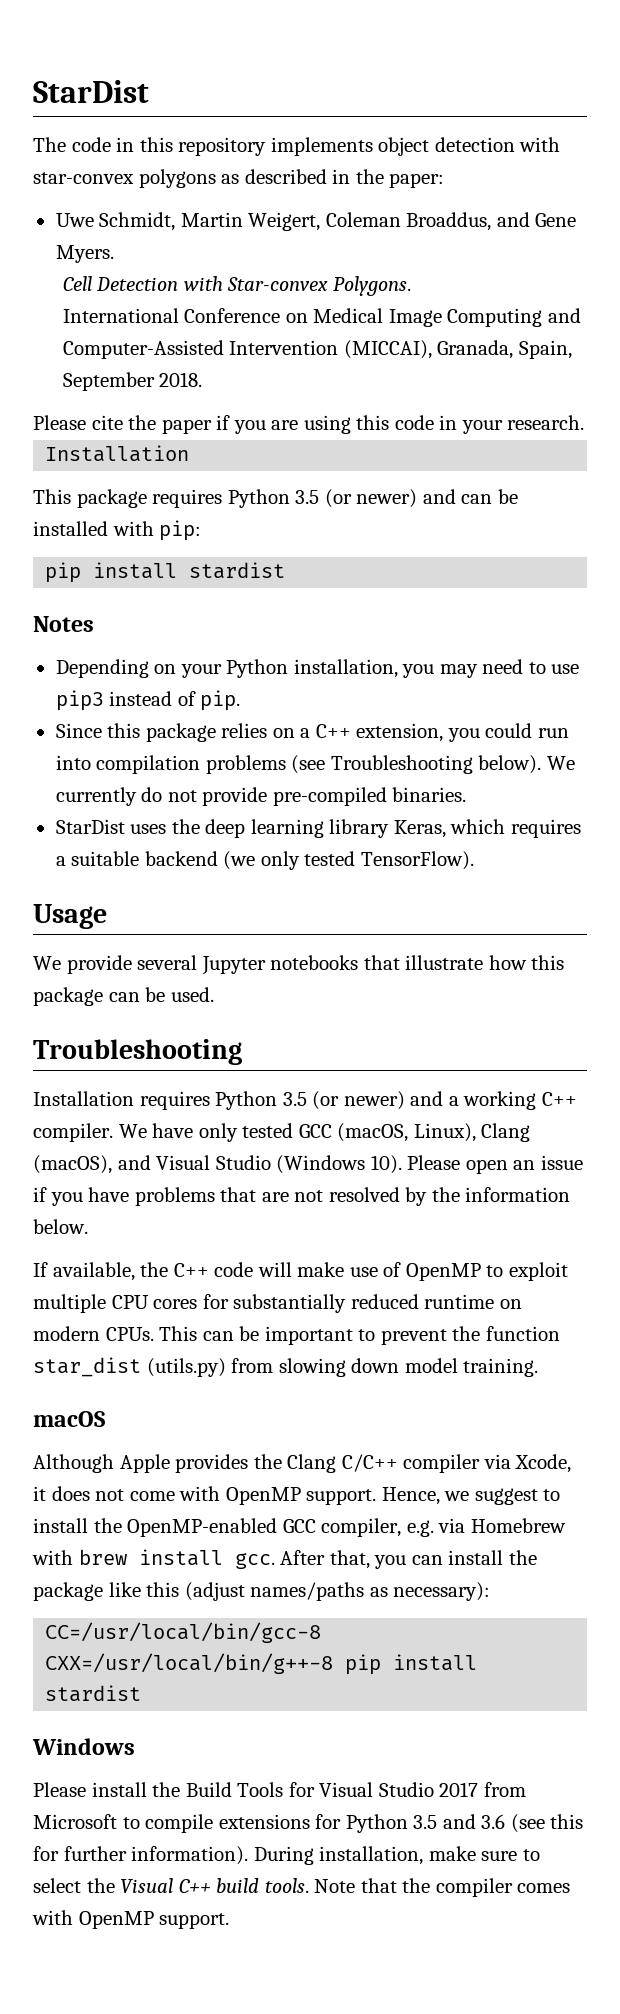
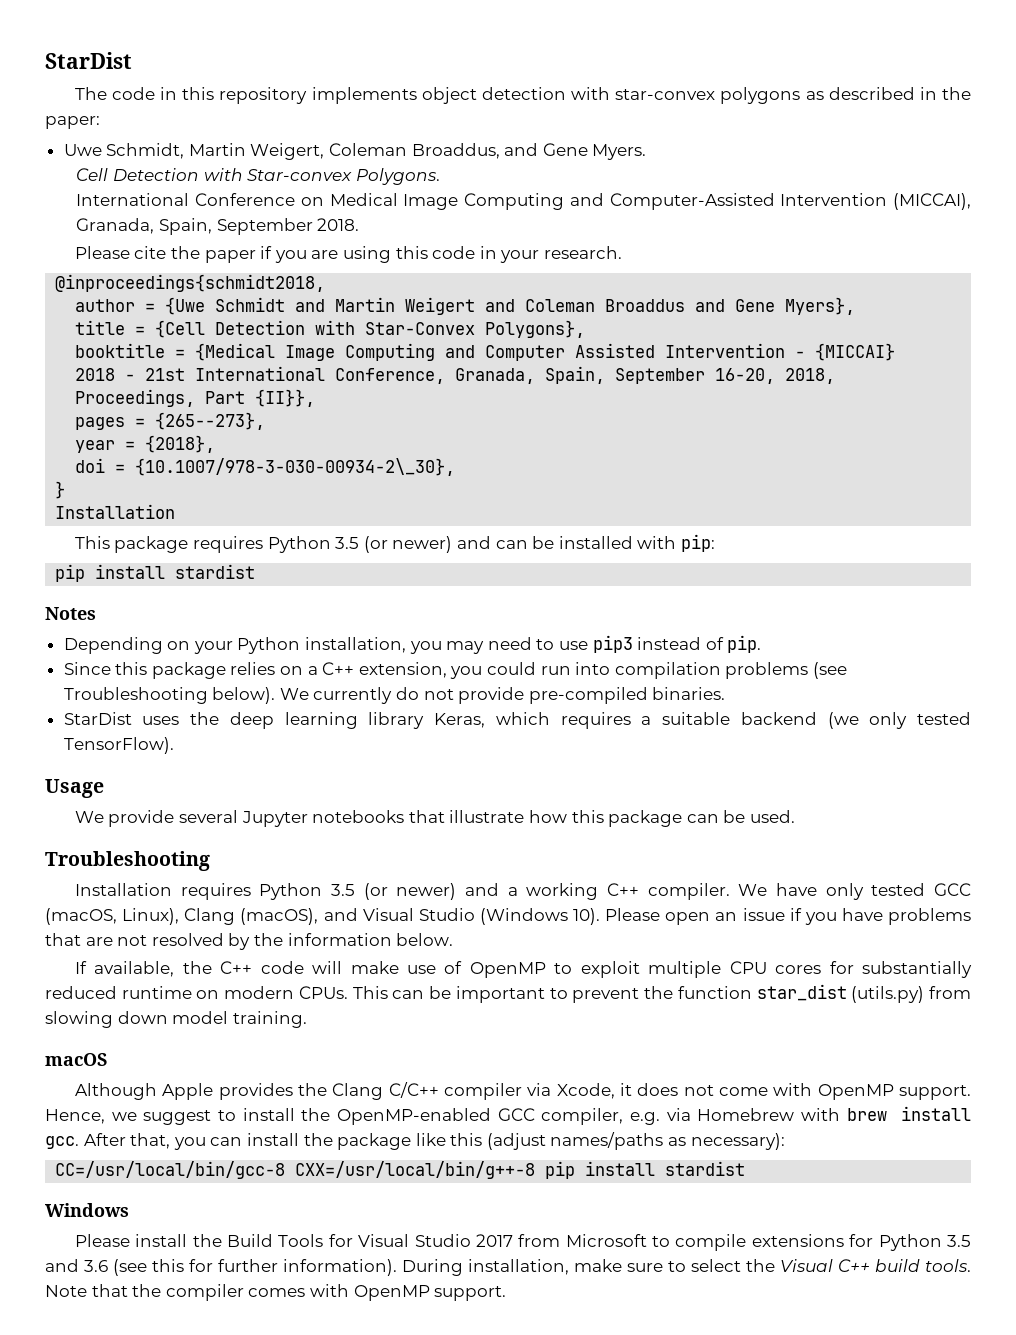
+ @inproceedings{schmidt2018,
+ author = {Uwe Schmidt and Martin Weigert and Coleman Broaddus and Gene Myers},
+ title = {Cell Detection with Star-Convex Polygons},
+ booktitle = {Medical Image Computing and Computer Assisted Intervention - {MICCAI}
+ 2018 - 21st International Conference, Granada, Spain, September 16-20, 2018, Proceedings, Part {II}},
+ pages = {265--273},
+ year = {2018},
+ doi = {10.1007/978-3-030-00934-2\_30},
+ }

